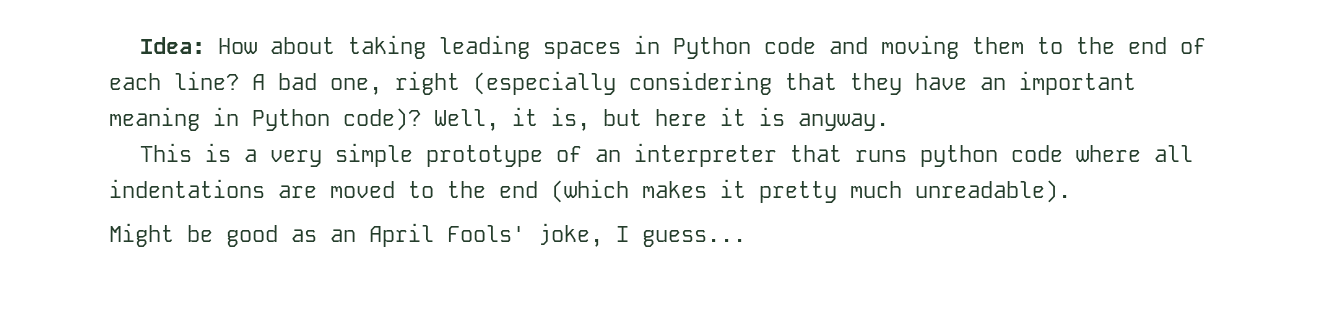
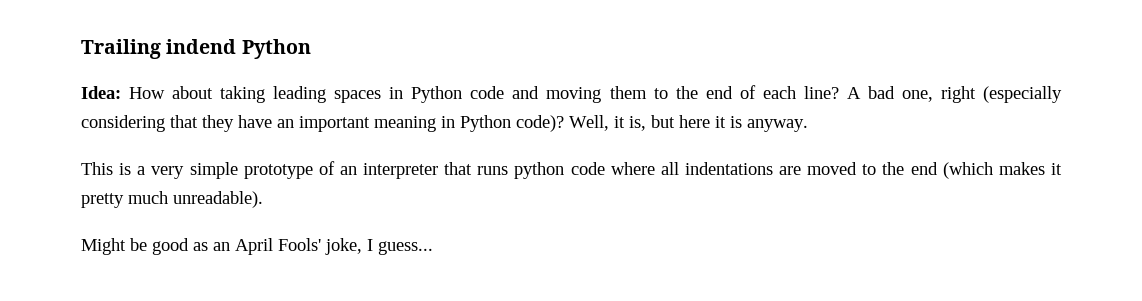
+ Trailing indend Python

